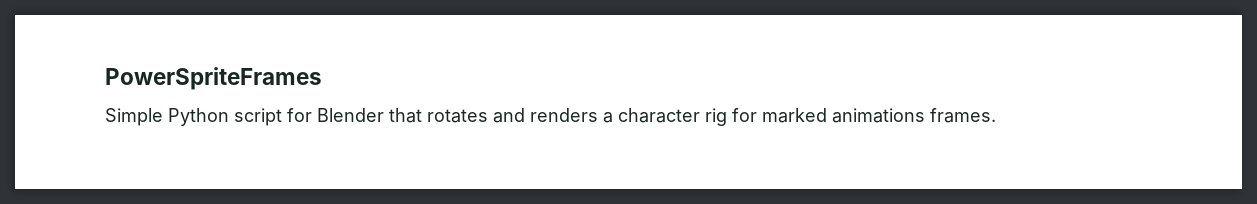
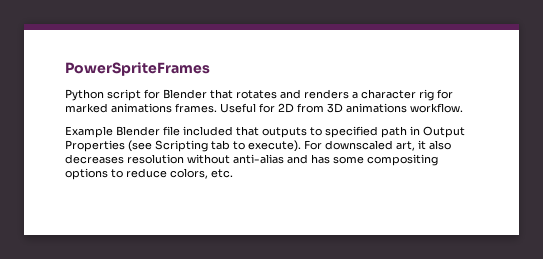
- Simple Python script for Blender that rotates and renders a character rig for marked animations frames.
+ Python script for Blender that rotates and renders a character rig for marked animations frames.
+ Useful for 2D from 3D animations workflow.
+ Example Blender file included that outputs to specified path in Output Properties (see Scripting tab to execute). For downscaled art, it also decreases resolution without anti-alias and has some compositing options to reduce colors, etc.

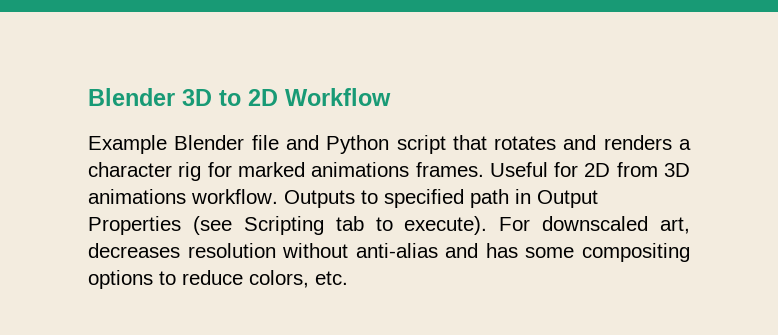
- PowerSpriteFrames
- Python script for Blender that rotates and renders a character rig for marked animations frames.
+ Blender 3D to 2D Workflow
+ Example Blender file and Python script that rotates and renders a character rig for marked animations frames.
- Useful for 2D from 3D animations workflow.
- Example Blender file included that outputs to specified path in Output Properties (see Scripting tab to execute).
+ Useful for 2D from 3D animations workflow. Outputs to specified path in Output Properties (see Scripting tab to execute).
- For downscaled art, it also decreases resolution without anti-alias and has some compositing options to reduce colors, etc.
+ For downscaled art, decreases resolution without anti-alias and has some compositing options to reduce colors, etc.

